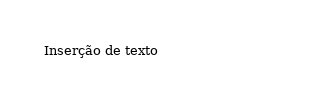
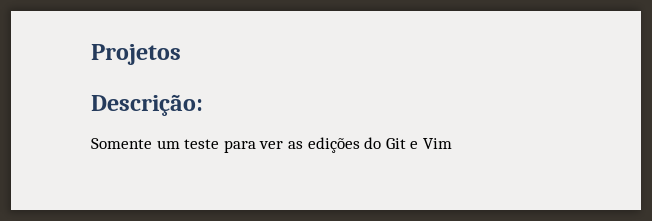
- Inserção de texto
+ Projetos
+ Descrição:
+ Somente um teste para ver as edições do Git e Vim

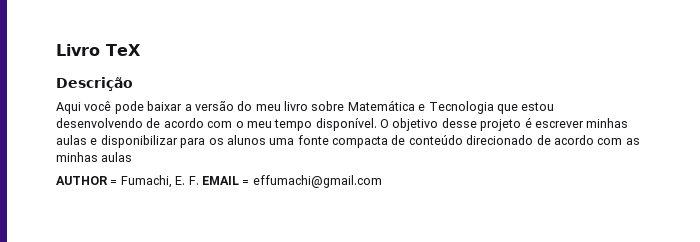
- Projetos
- Descrição:
- Somente um teste para ver as edições do Git e Vim
+ Livro TeX
+ Descrição
+ Aqui você pode baixar a versão do meu livro sobre Matemática e Tecnologia que estou desenvolvendo de acordo com o meu tempo disponível. O objetivo desse projeto é escrever minhas aulas e disponibilizar para os alunos uma fonte compacta de conteúdo direcionado de acordo com as minhas aulas
+ AUTHOR = Fumachi, E. F. EMAIL = effumachi@gmail.com

